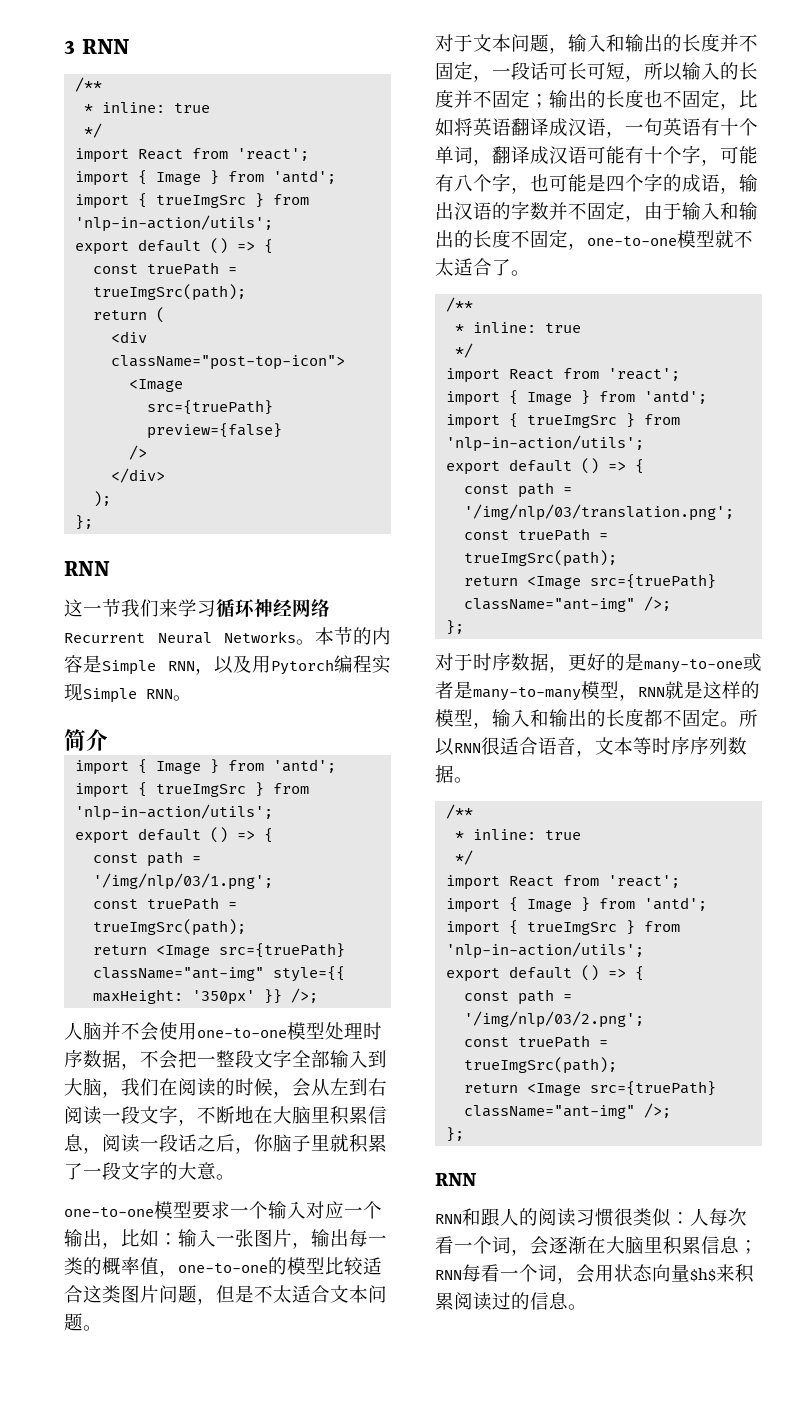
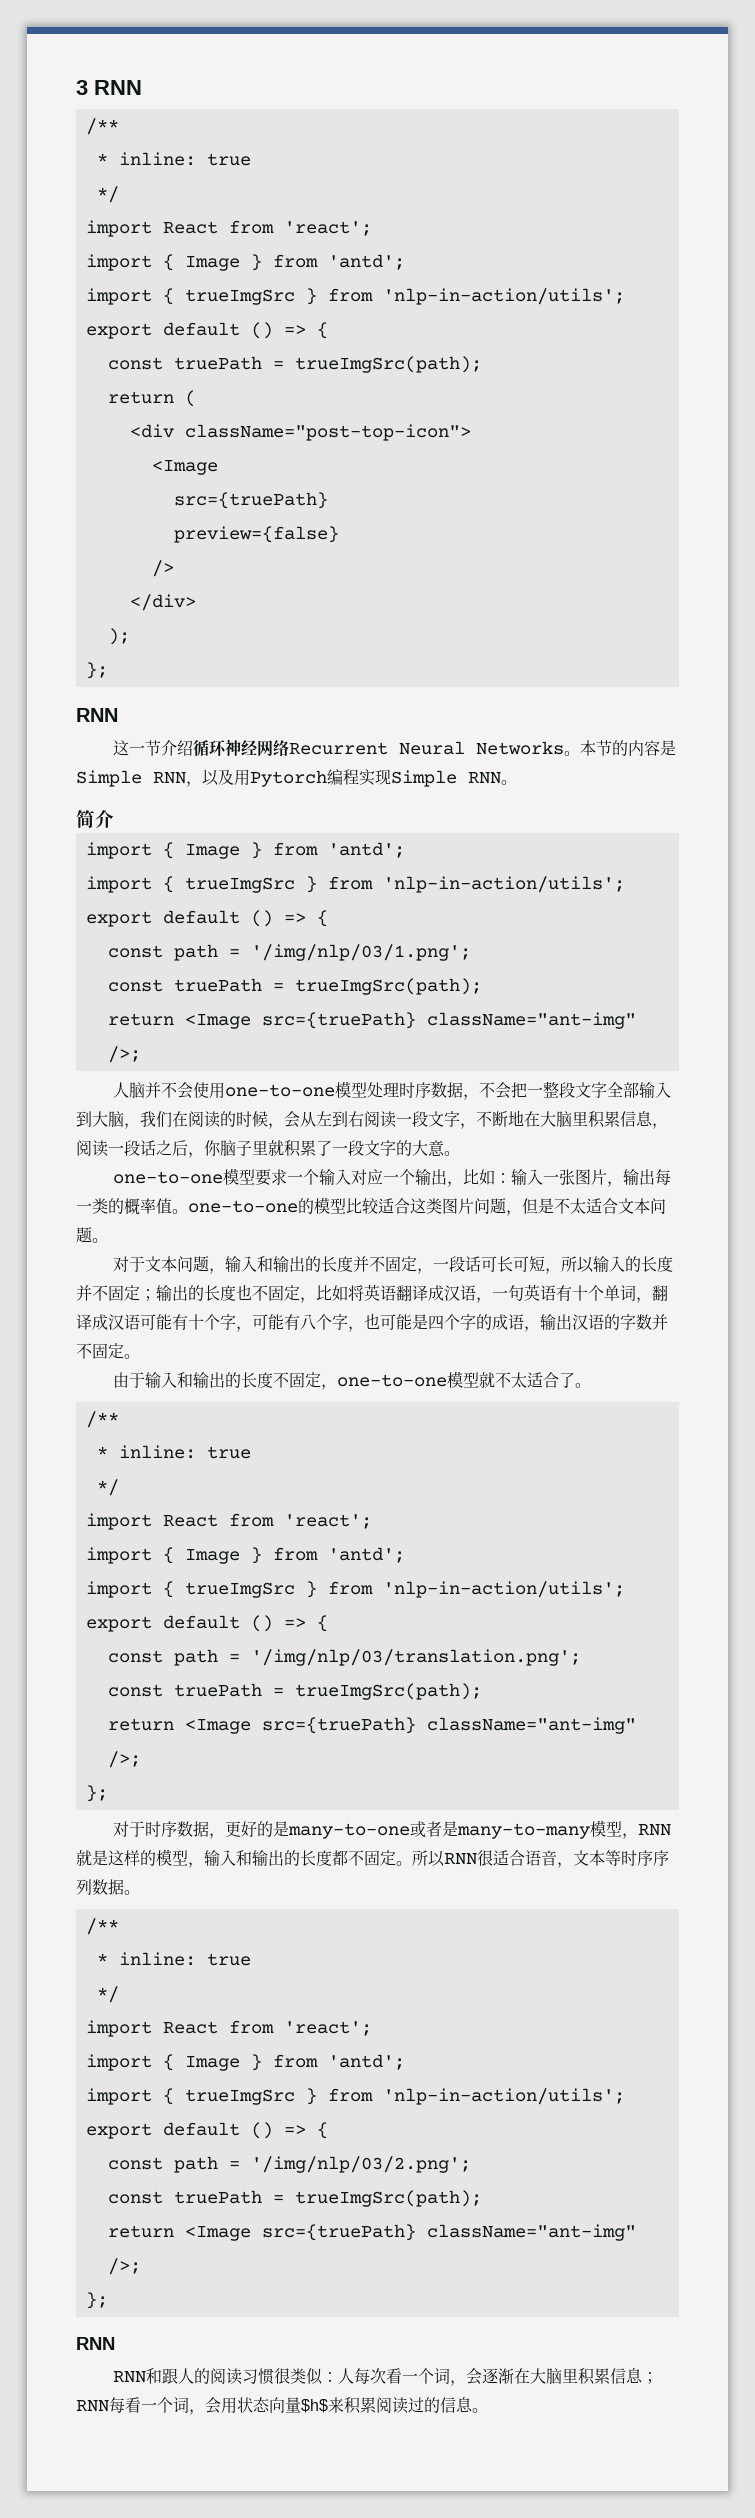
- 这一节我们来学习循环神经网络Recurrent Neural Networks。
+ 这一节介绍循环神经网络Recurrent Neural Networks。
  const path = '/img/nlp/03/1.png';
  const truePath = trueImgSrc(path);
- return <Image src={truePath} className="ant-img" style={{ maxHeight: '350px' }} />;
+ return <Image src={truePath} className="ant-img" />;
- one-to-one模型要求一个输入对应一个输出，比如：输入一张图片，输出每一类的概率值，one-to-one的模型比较适合这类图片问题，但是不太适合文本问题。
+ one-to-one模型要求一个输入对应一个输出，比如：输入一张图片，输出每一类的概率值。one-to-one的模型比较适合这类图片问题，但是不太适合文本问题。
- 输出的长度也不固定，比如将英语翻译成汉语，一句英语有十个单词，翻译成汉语可能有十个字，可能有八个字，也可能是四个字的成语，输出汉语的字数并不固定，由于输入和输出的长度不固定，one-to-one模型就不太适合了。
+ 输出的长度也不固定，比如将英语翻译成汉语，一句英语有十个单词，翻译成汉语可能有十个字，可能有八个字，也可能是四个字的成语，输出汉语的字数并不固定。
+ 由于输入和输出的长度不固定，one-to-one模型就不太适合了。

